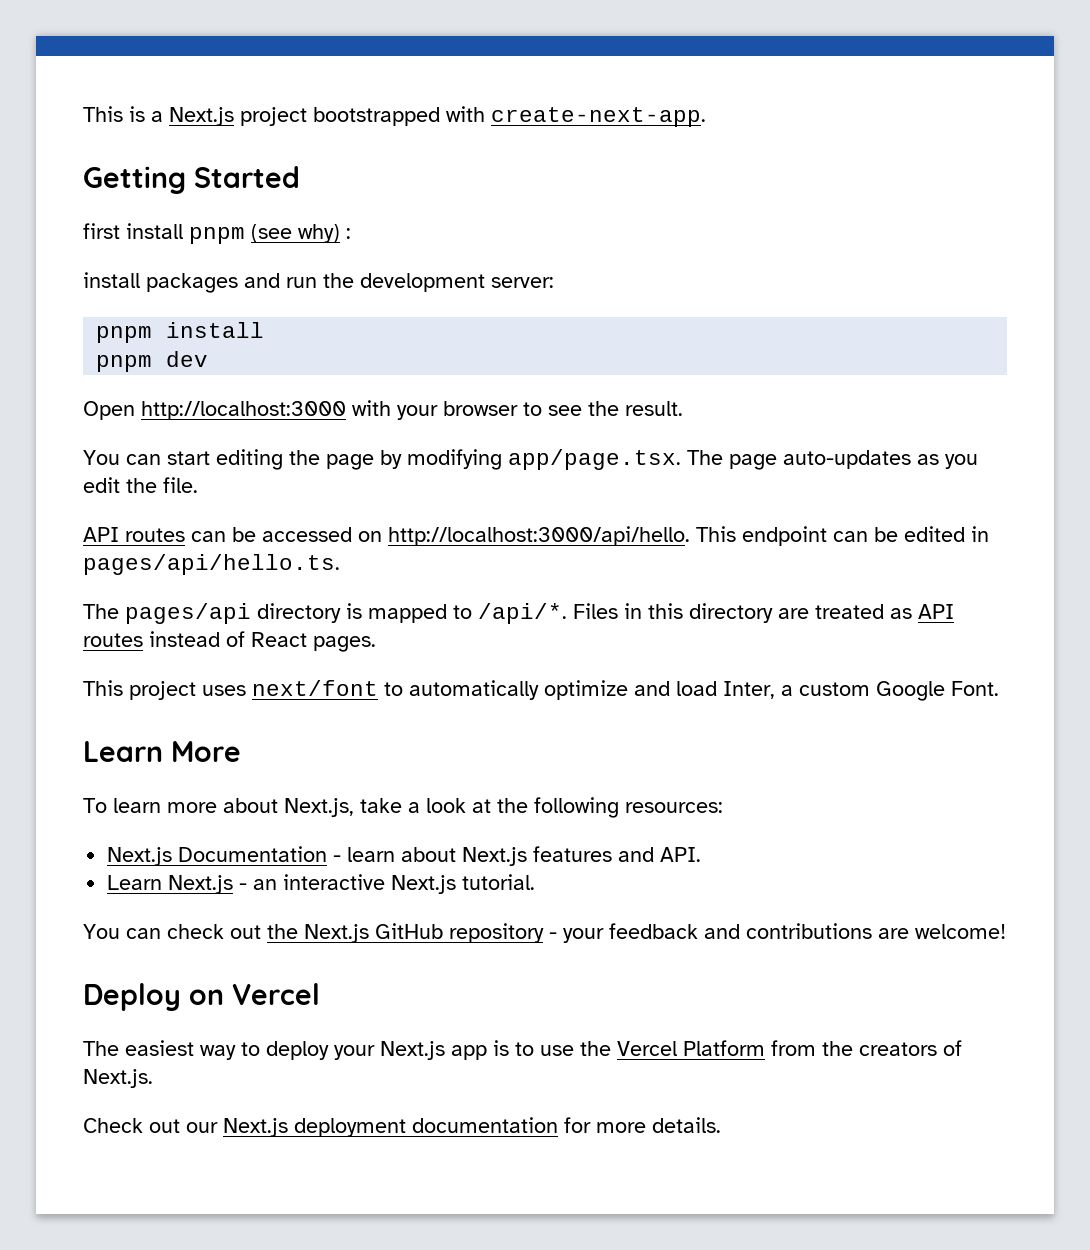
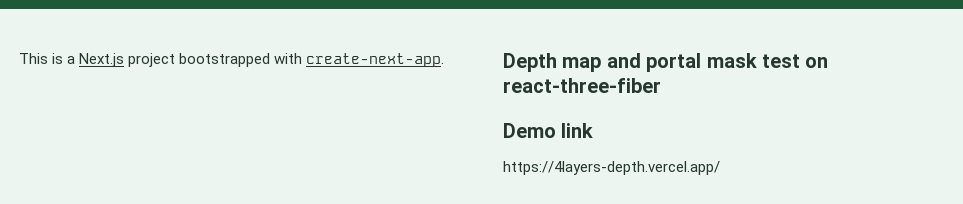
- Getting Started
- first install pnpm (see why) :
- install packages and run the development server:
- pnpm install
- pnpm dev
- Open http://localhost:3000 with your browser to see the result.
- You can start editing the page by modifying app/page.tsx. The page auto-updates as you edit the file.
- API routes can be accessed on http://localhost:3000/api/hello. This endpoint can be edited in pages/api/hello.ts.
- The pages/api directory is mapped to /api/*. Files in this directory are treated as API routes instead of React pages.
- This project uses next/font to automatically optimize and load Inter, a custom Google Font.
- Learn More
- To learn more about Next.js, take a look at the following resources:
- Next.js Documentation - learn about Next.js features and API.
- Learn Next.js - an interactive Next.js tutorial.
- You can check out the Next.js GitHub repository - your feedback and contributions are welcome!
- Deploy on Vercel
- The easiest way to deploy your Next.js app is to use the Vercel Platform from the creators of Next.js.
- Check out our Next.js deployment documentation for more details.
+ Depth map and portal mask test on react-three-fiber
+ Demo link
+ https://4layers-depth.vercel.app/

